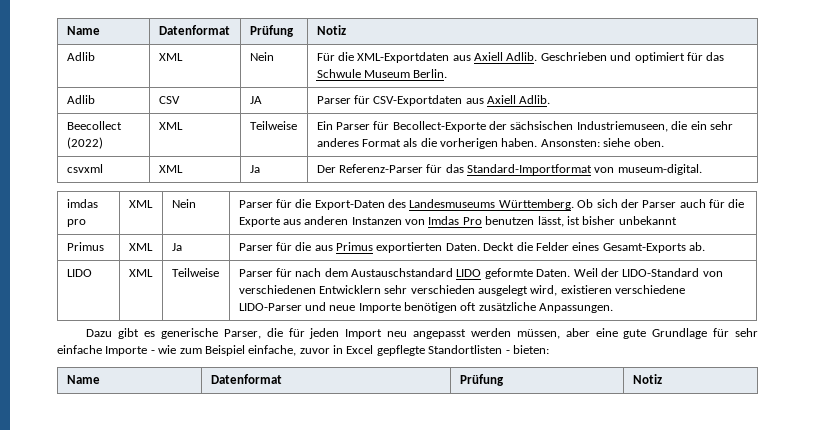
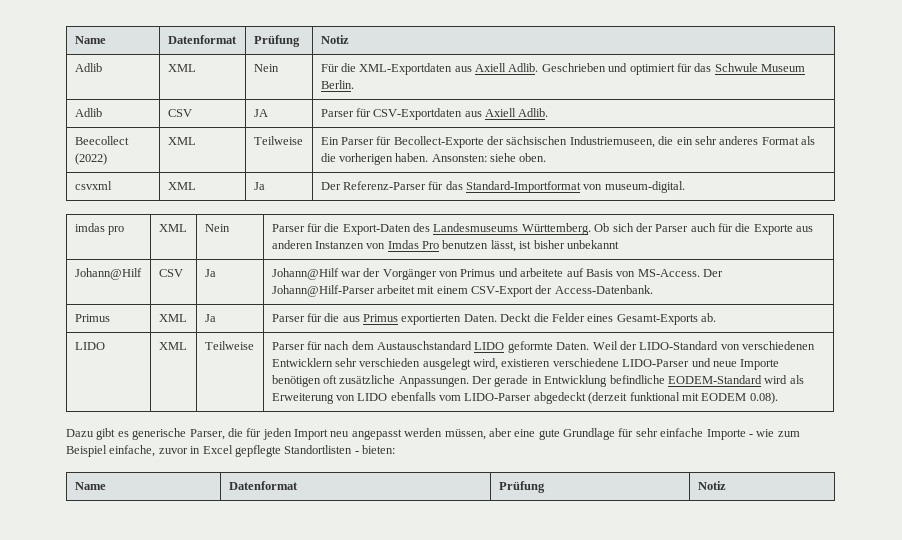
+ Johann@Hilf | CSV | Ja | Johann@Hilf war der Vorgänger von Primus und arbeitete auf Basis von MS-Access. Der Johann@Hilf-Parser arbeitet mit einem CSV-Export der Access-Datenbank.
+ Der gerade in Entwicklung befindliche EODEM-Standard wird als Erweiterung von LIDO ebenfalls vom LIDO-Parser abgedeckt (derzeit funktional mit EODEM 0.08).

